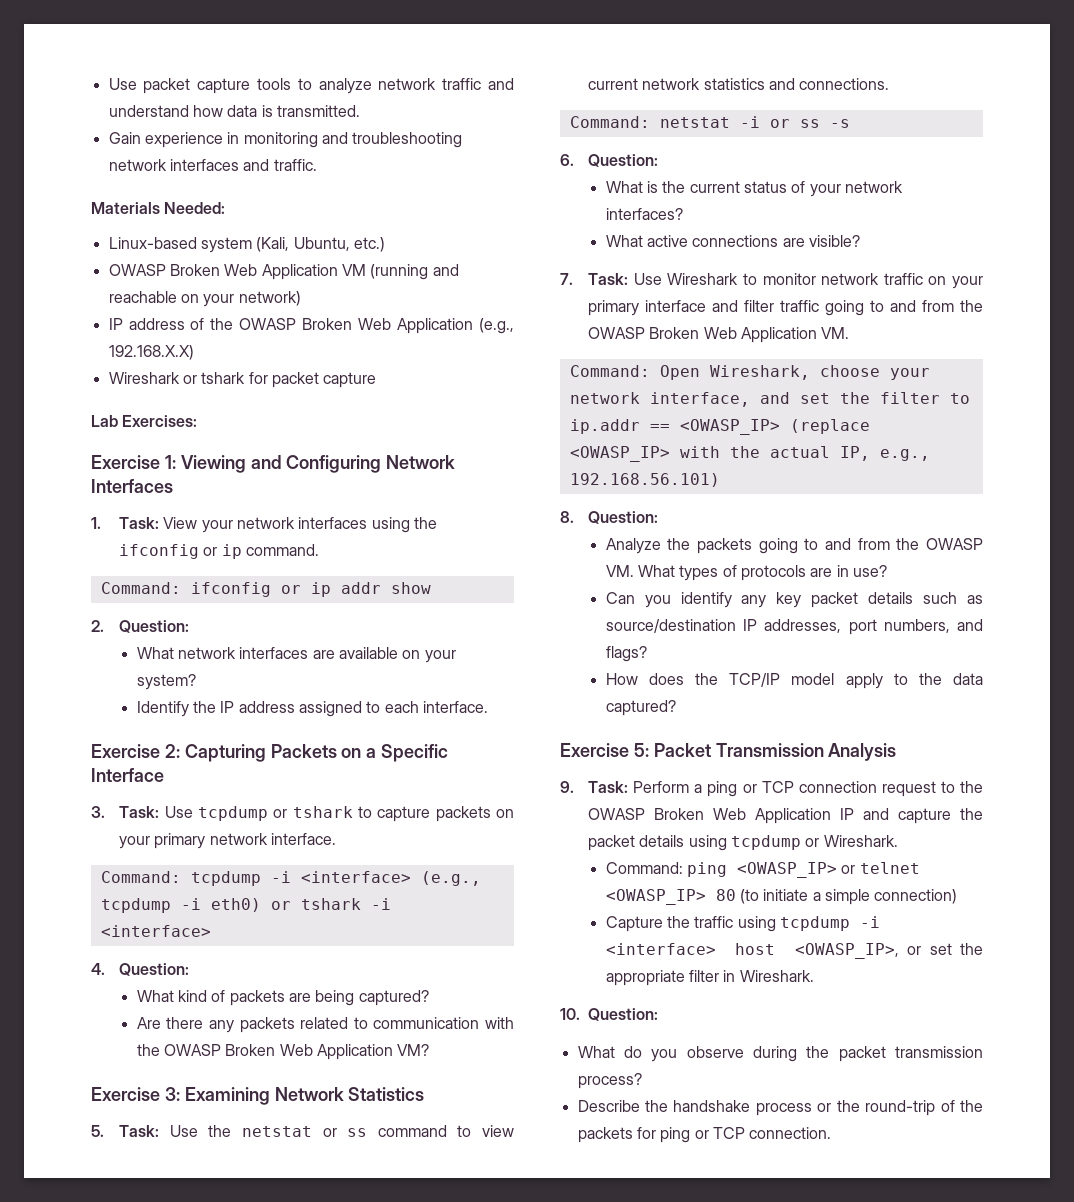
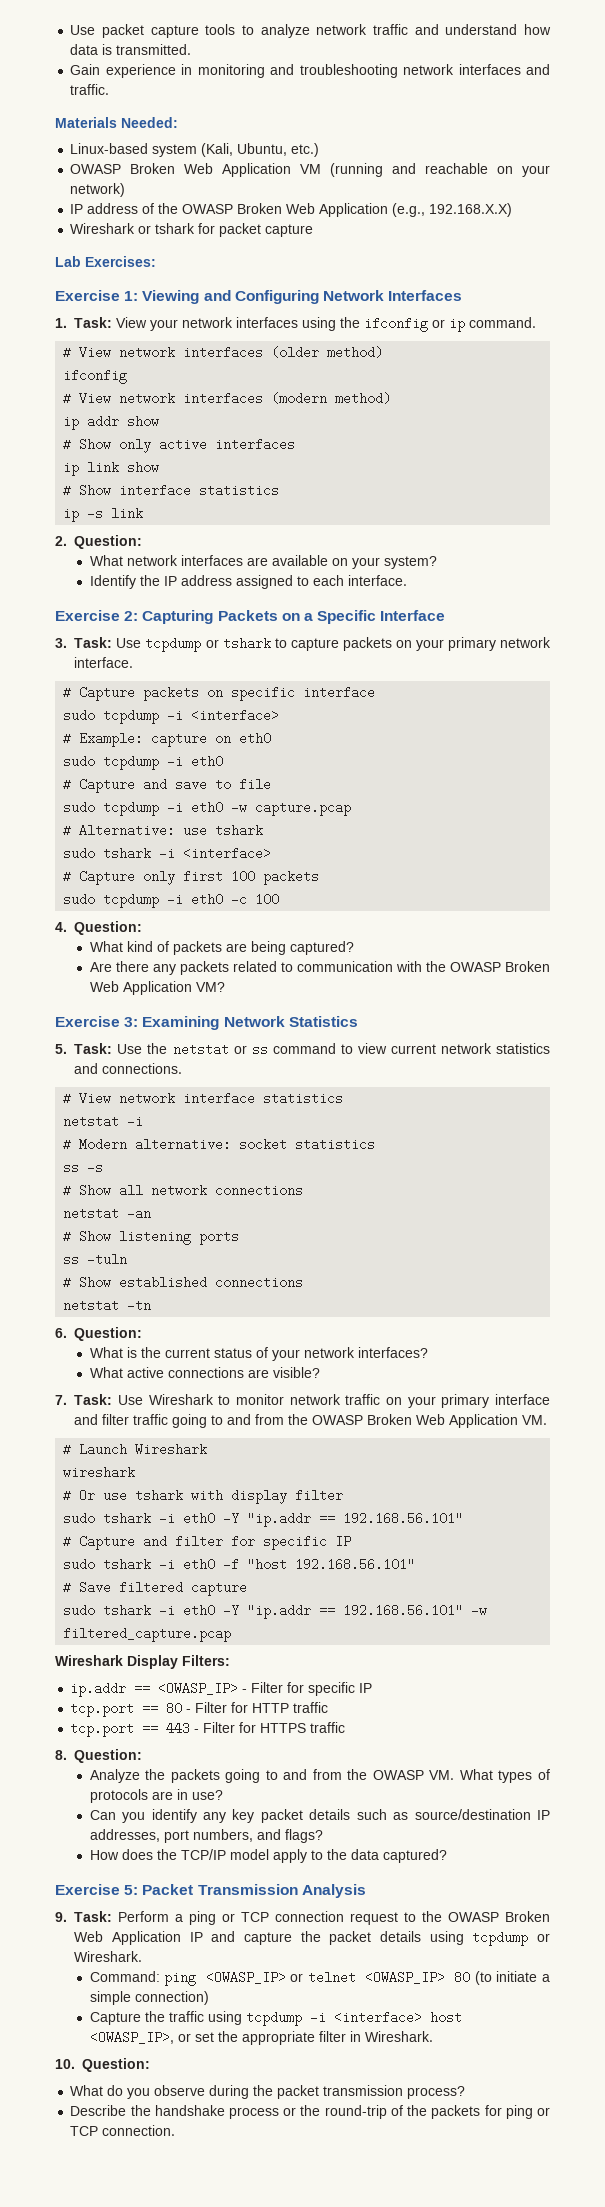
- Command: ifconfig or ip addr show
+ # View network interfaces (older method)
+ ifconfig
+ # View network interfaces (modern method)
+ ip addr show
+ # Show only active interfaces
+ ip link show
+ # Show interface statistics
+ ip -s link
- Command: tcpdump -i <interface> (e.g., tcpdump -i eth0) or tshark -i <interface>
+ # Capture packets on specific interface
+ sudo tcpdump -i <interface>
+ # Example: capture on eth0
+ sudo tcpdump -i eth0
+ # Capture and save to file
+ sudo tcpdump -i eth0 -w capture.pcap
+ # Alternative: use tshark
+ sudo tshark -i <interface>
+ # Capture only first 100 packets
+ sudo tcpdump -i eth0 -c 100
- Command: netstat -i or ss -s
+ # View network interface statistics
+ netstat -i
+ # Modern alternative: socket statistics
+ ss -s
+ # Show all network connections
+ netstat -an
+ # Show listening ports
+ ss -tuln
+ # Show established connections
+ netstat -tn
- Command: Open Wireshark, choose your network interface, and set the filter to ip.addr == <OWASP_IP> (replace <OWASP_IP> with the actual IP, e.g., 192.168.56.101)
+ # Launch Wireshark
+ wireshark
+ # Or use tshark with display filter
+ sudo tshark -i eth0 -Y "ip.addr == 192.168.56.101"
+ # Capture and filter for specific IP
+ sudo tshark -i eth0 -f "host 192.168.56.101"
+ # Save filtered capture
+ sudo tshark -i eth0 -Y "ip.addr == 192.168.56.101" -w filtered_capture.pcap
+ Wireshark Display Filters:
+ ip.addr == <OWASP_IP> - Filter for specific IP
+ tcp.port == 80 - Filter for HTTP traffic
+ tcp.port == 443 - Filter for HTTPS traffic

